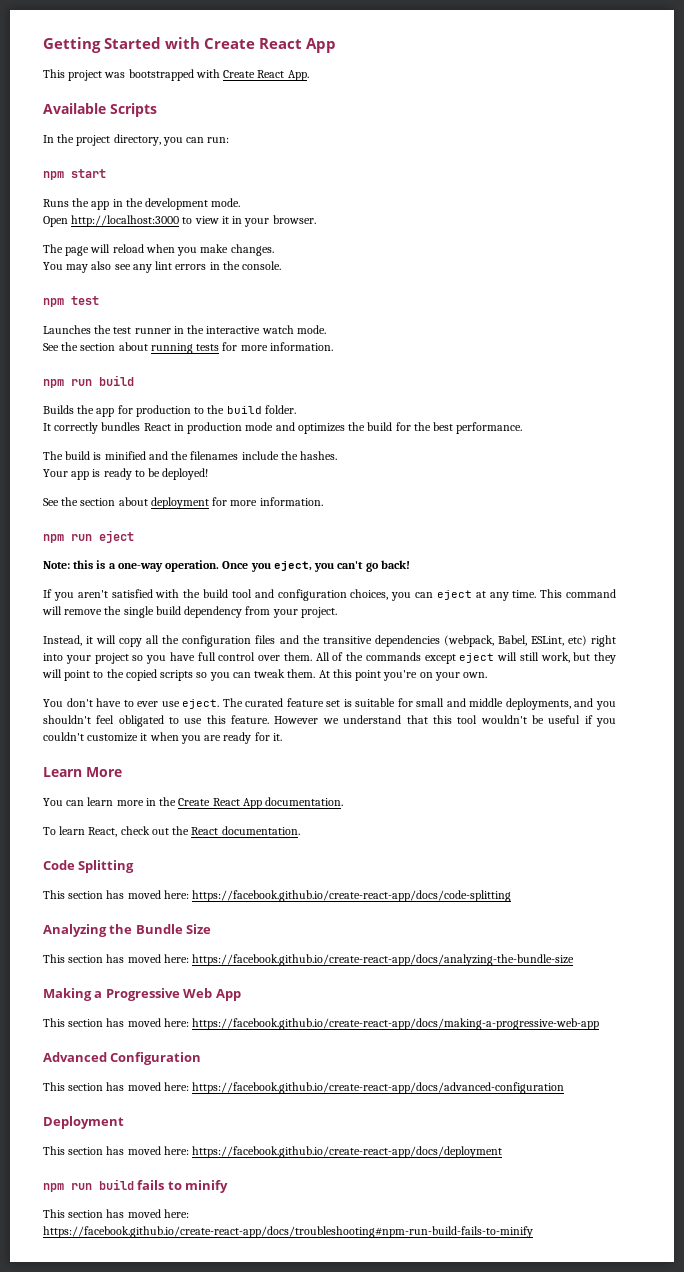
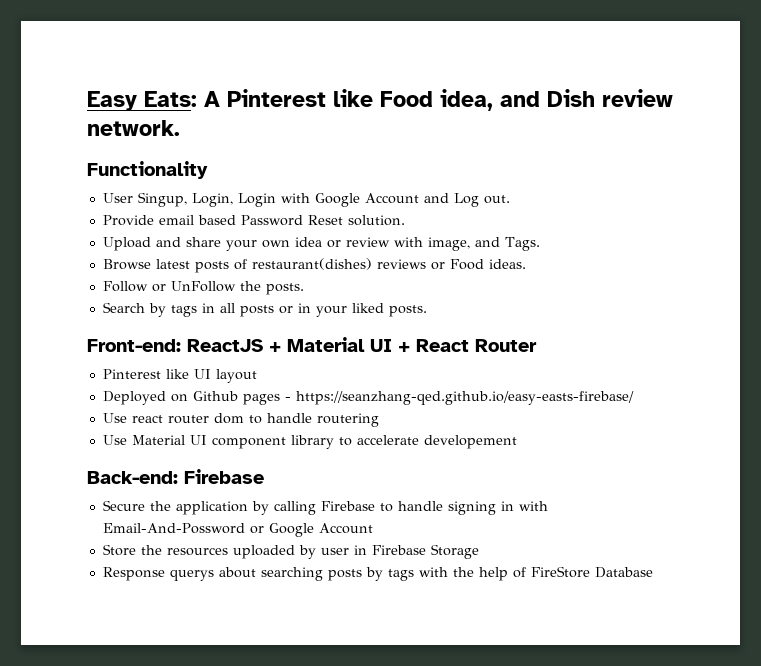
- Getting Started with Create React App
- This project was bootstrapped with Create React App.
- Available Scripts
- In the project directory, you can run:
- npm start
- Runs the app in the development mode.
- Open http://localhost:3000 to view it in your browser.
- The page will reload when you make changes.
- You may also see any lint errors in the console.
- npm test
- Launches the test runner in the interactive watch mode.
- See the section about running tests for more information.
- npm run build
- Builds the app for production to the build folder.
- It correctly bundles React in production mode and optimizes the build for the best performance.
- The build is minified and the filenames include the hashes.
- Your app is ready to be deployed!
- See the section about deployment for more information.
- npm run eject
- Note: this is a one-way operation. Once you eject, you can't go back!
- If you aren't satisfied with the build tool and configuration choices, you can eject at any time. This command will remove the single build dependency from your project.
- Instead, it will copy all the configuration files and the transitive dependencies (webpack, Babel, ESLint, etc) right into your project so you have full control over them. All of the commands except eject will still work, but they will point to the copied scripts so you can tweak them. At this point you're on your own.
- You don't have to ever use eject. The curated feature set is suitable for small and middle deployments, and you shouldn't feel obligated to use this feature. However we understand that this tool wouldn't be useful if you couldn't customize it when you are ready for it.
- Learn More
- You can learn more in the Create React App documentation.
- To learn React, check out the React documentation.
- Code Splitting
- This section has moved here: https://facebook.github.io/create-react-app/docs/code-splitting
- Analyzing the Bundle Size
- This section has moved here: https://facebook.github.io/create-react-app/docs/analyzing-the-bundle-size
- Making a Progressive Web App
- This section has moved here: https://facebook.github.io/create-react-app/docs/making-a-progressive-web-app
- Advanced Configuration
- This section has moved here: https://facebook.github.io/create-react-app/docs/advanced-configuration
- Deployment
- This section has moved here: https://facebook.github.io/create-react-app/docs/deployment
- npm run build fails to minify
- This section has moved here: https://facebook.github.io/create-react-app/docs/troubleshooting#npm-run-build-fails-to-minify
+ Easy Eats: A Pinterest like Food idea, and Dish review network.
+ Functionality
+ User Singup, Login, Login with Google Account and Log out.
+ Provide email based Password Reset solution.
+ Upload and share your own idea or review with image, and Tags.
+ Browse latest posts of restaurant(dishes) reviews or Food ideas.
+ Follow or UnFollow the posts.
+ Search by tags in all posts or in your liked posts.
+ Front-end: ReactJS + Material UI + React Router
+ Pinterest like UI layout
+ Deployed on Github pages - https://seanzhang-qed.github.io/easy-easts-firebase/
+ Use react router dom to handle routering
+ Use Material UI component library to accelerate developement
+ Back-end: Firebase
+ Secure the application by calling Firebase to handle signing in with Email-And-Possword or Google Account
+ Store the resources uploaded by user in Firebase Storage
+ Response querys about searching posts by tags with the help of FireStore Database

